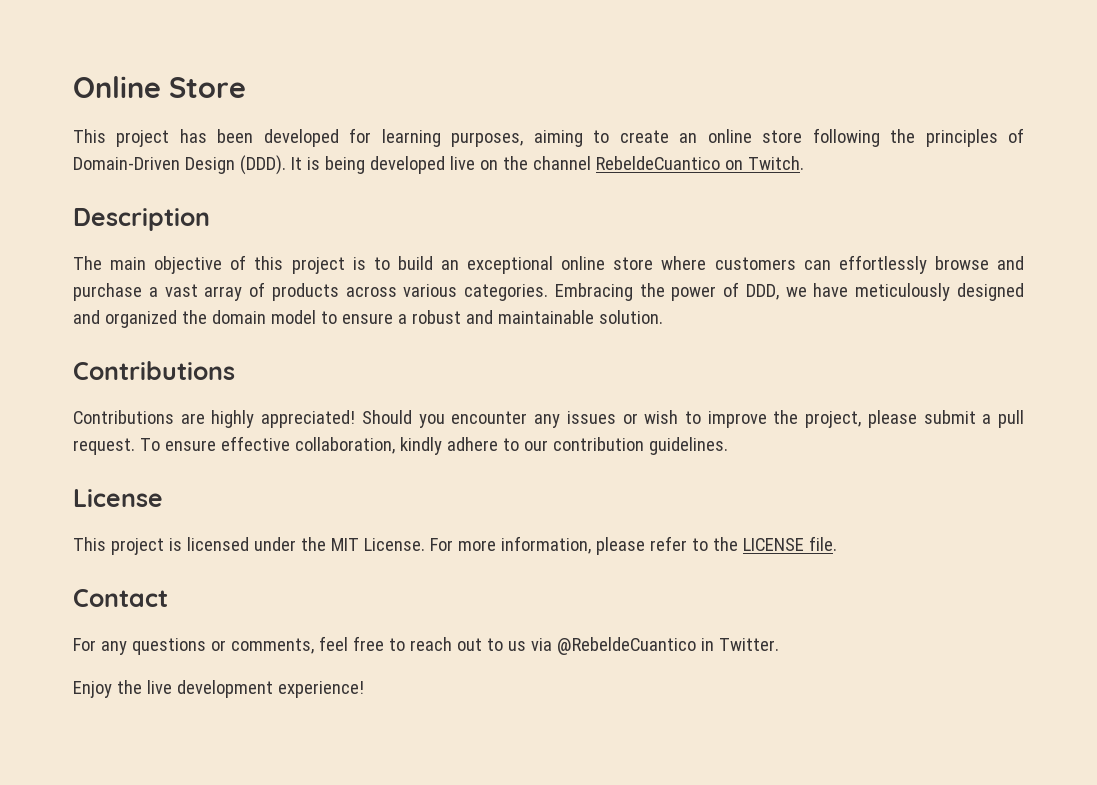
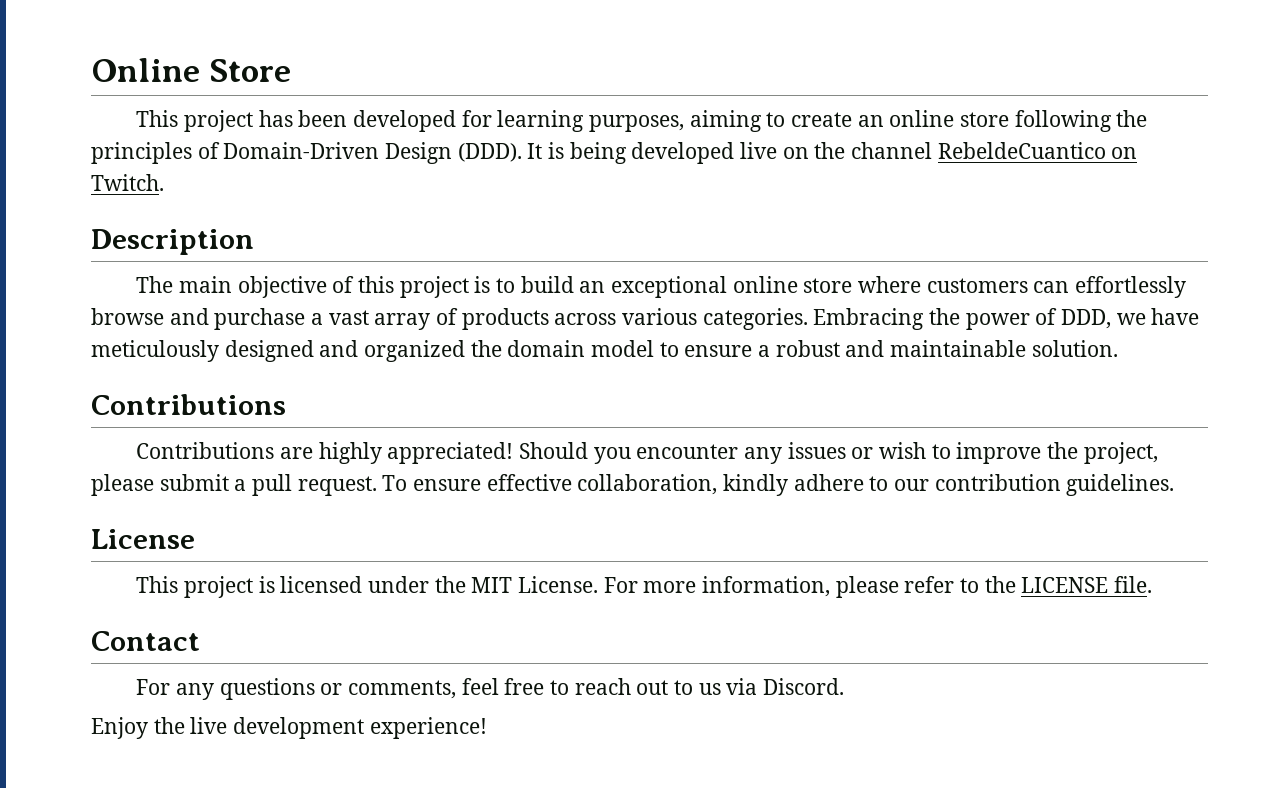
- For any questions or comments, feel free to reach out to us via @RebeldeCuantico in Twitter.
+ For any questions or comments, feel free to reach out to us via Discord.

